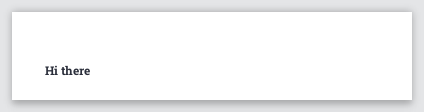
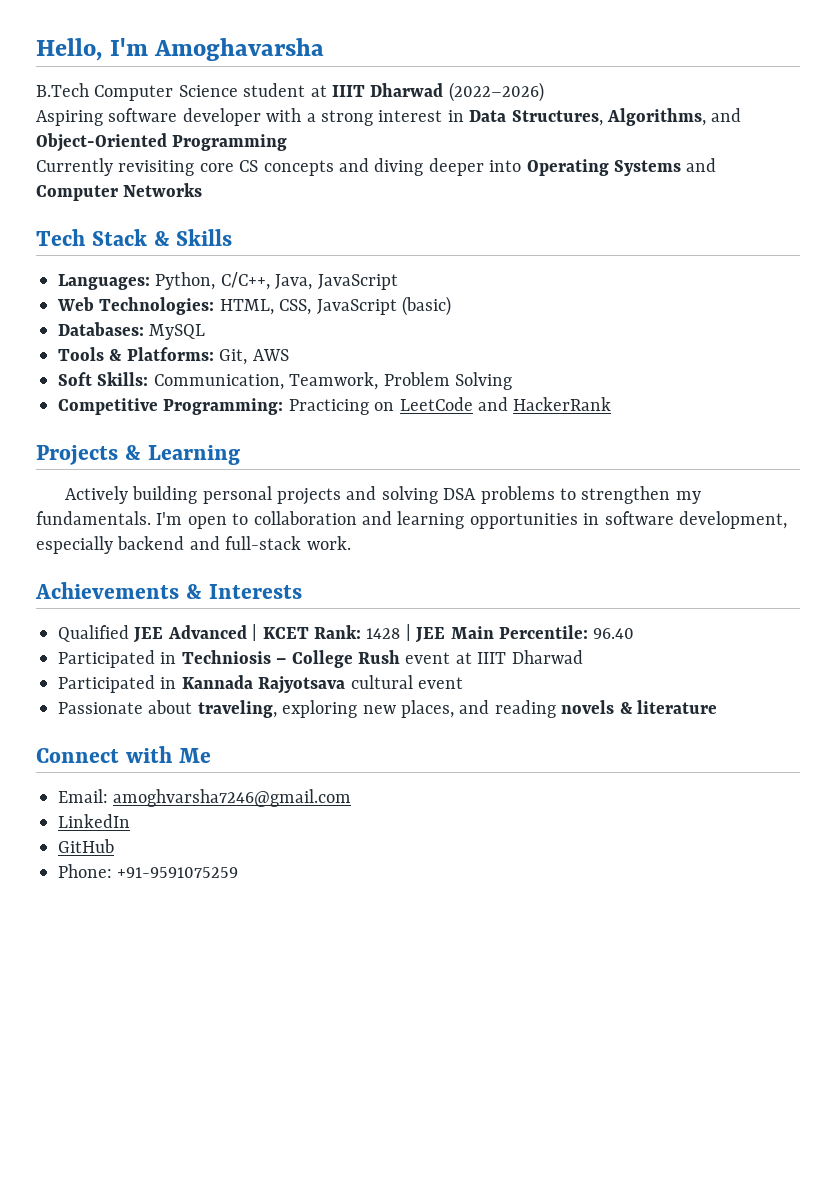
- Hi there
+ Hello, I'm Amoghavarsha
+ B.Tech Computer Science student at IIIT Dharwad (2022–2026)
+ Aspiring software developer with a strong interest in Data Structures, Algorithms, and Object-Oriented Programming
+ Currently revisiting core CS concepts and diving deeper into Operating Systems and Computer Networks
+ Tech Stack & Skills
+ Languages: Python, C/C++, Java, JavaScript
+ Web Technologies: HTML, CSS, JavaScript (basic)
+ Databases: MySQL
+ Tools & Platforms: Git, AWS
+ Soft Skills: Communication, Teamwork, Problem Solving
+ Competitive Programming: Practicing on LeetCode and HackerRank
+ Projects & Learning
+ Actively building personal projects and solving DSA problems to strengthen my fundamentals. I'm open to collaboration and learning opportunities in software development, especially backend and full-stack work.
+ Achievements & Interests
+ Qualified JEE Advanced | KCET Rank: 1428 | JEE Main Percentile: 96.40
+ Participated in Techniosis – College Rush event at IIIT Dharwad
+ Participated in Kannada Rajyotsava cultural event
+ Passionate about traveling, exploring new places, and reading novels & literature
+ Connect with Me
+ Email: amoghvarsha7246@gmail.com
+ LinkedIn
+ GitHub
+ Phone: +91-9591075259

